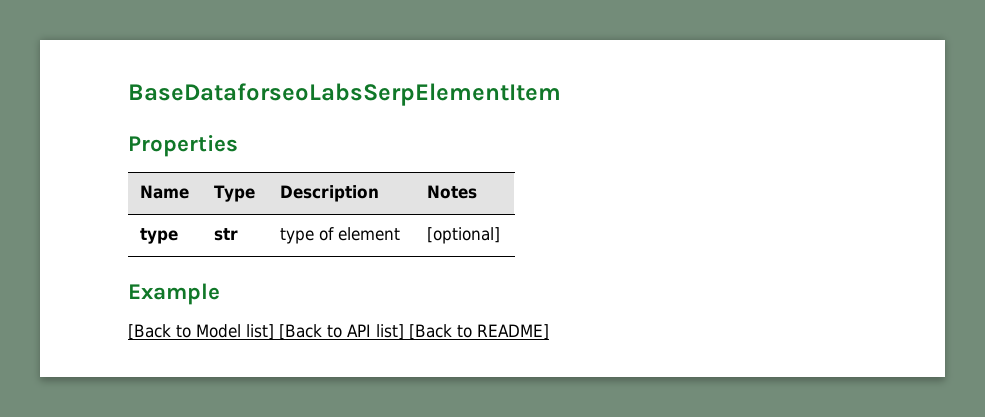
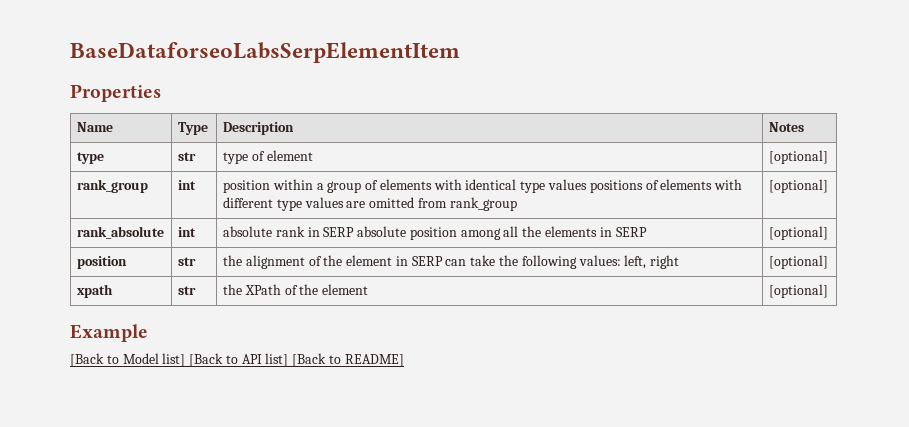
+ rank_group | int | position within a group of elements with identical type values positions of elements with different type values are omitted from rank_group | [optional]
+ rank_absolute | int | absolute rank in SERP absolute position among all the elements in SERP | [optional]
+ position | str | the alignment of the element in SERP can take the following values: left, right | [optional]
+ xpath | str | the XPath of the element | [optional]

